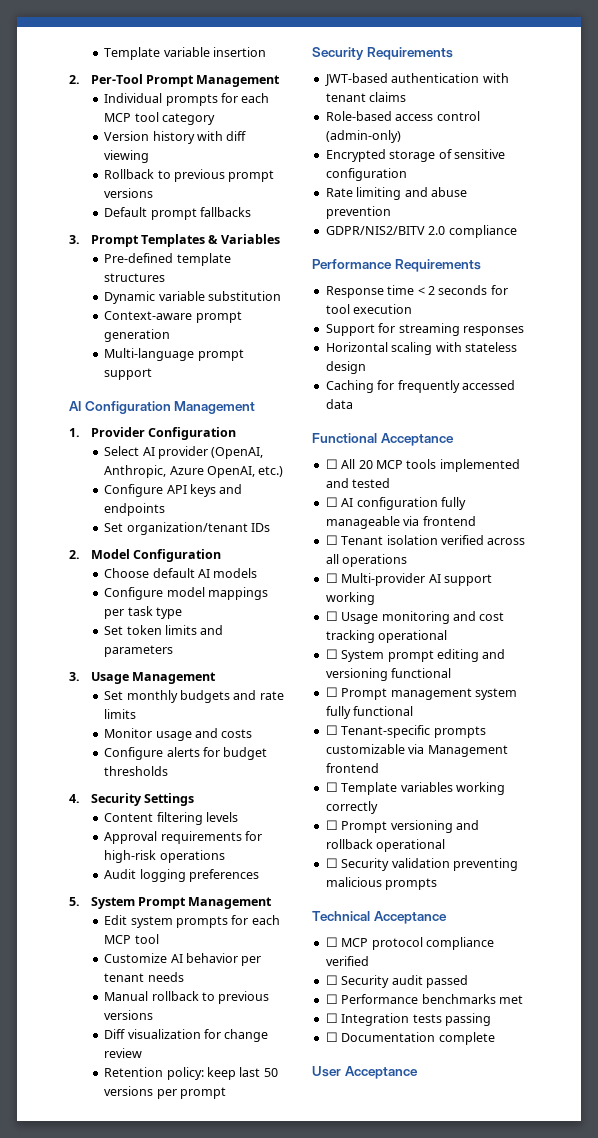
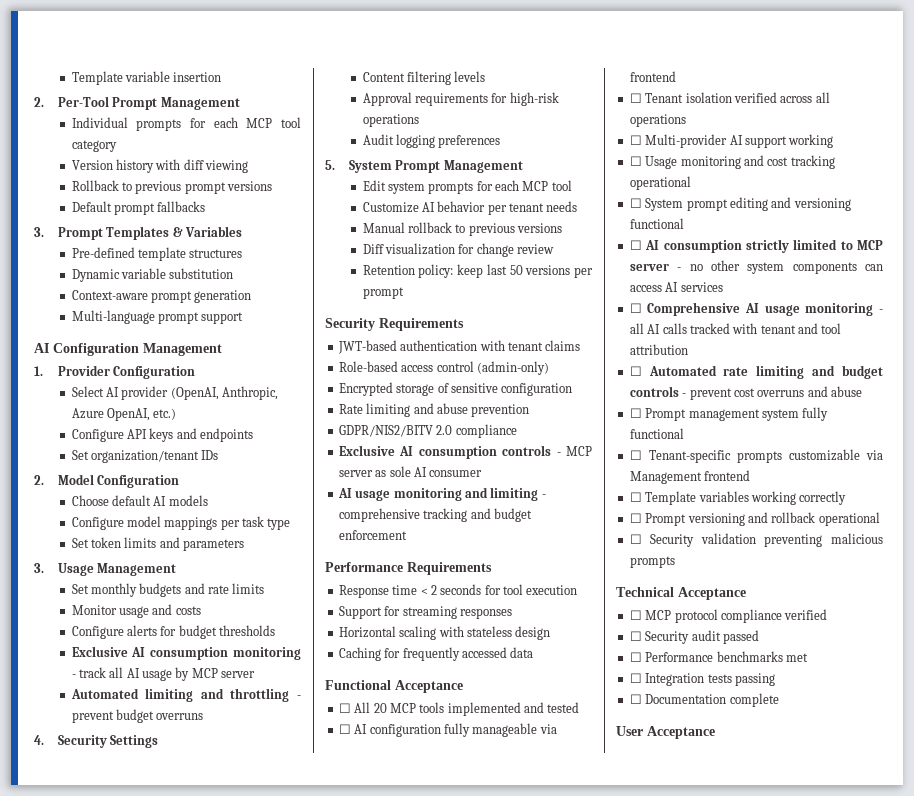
+ Exclusive AI consumption monitoring - track all AI usage by MCP server
+ Automated limiting and throttling - prevent budget overruns
+ Exclusive AI consumption controls - MCP server as sole AI consumer
+ AI usage monitoring and limiting - comprehensive tracking and budget enforcement
+ ☐ AI consumption strictly limited to MCP server - no other system components can access AI services
+ ☐ Comprehensive AI usage monitoring - all AI calls tracked with tenant and tool attribution
+ ☐ Automated rate limiting and budget controls - prevent cost overruns and abuse

